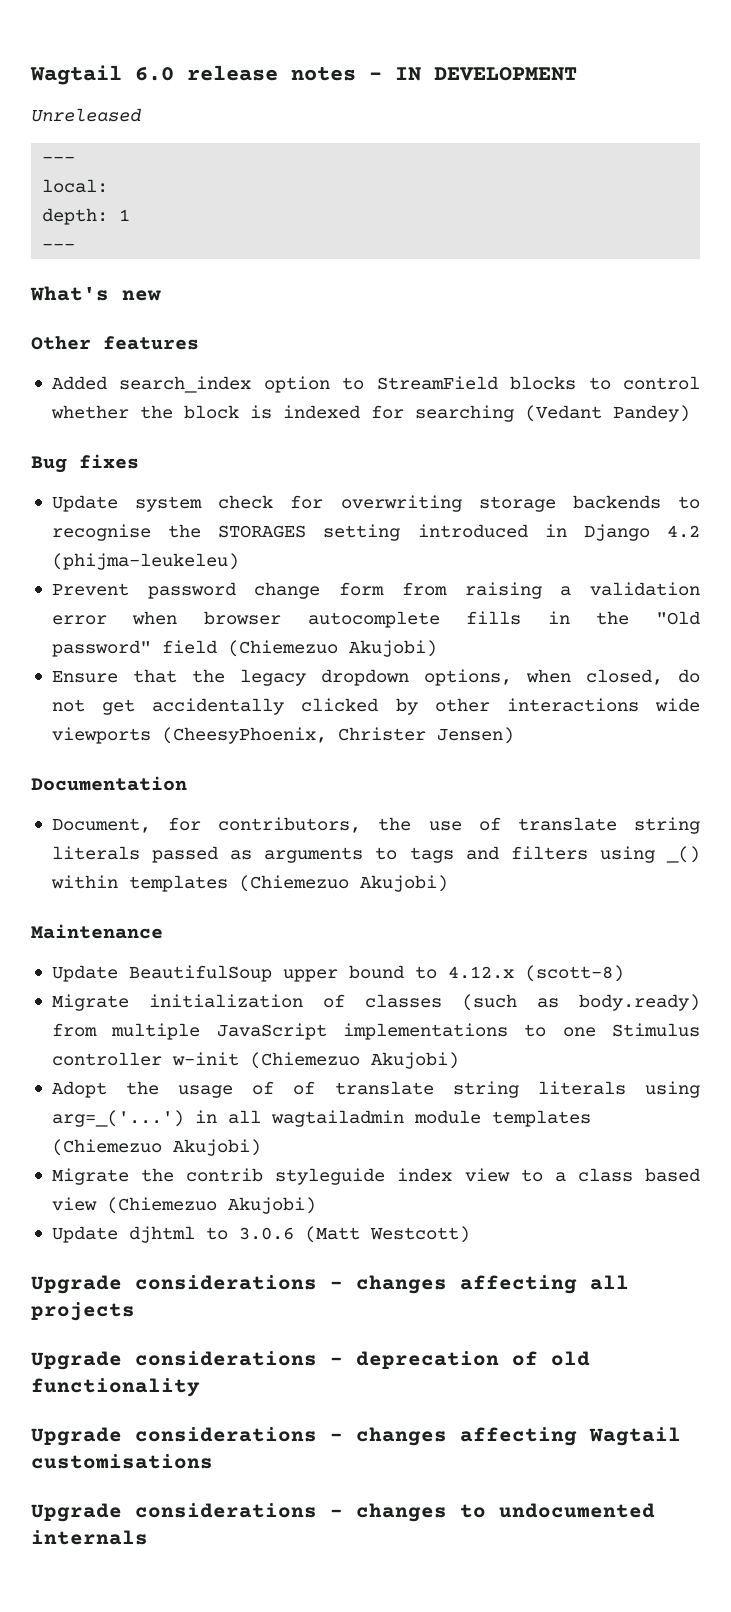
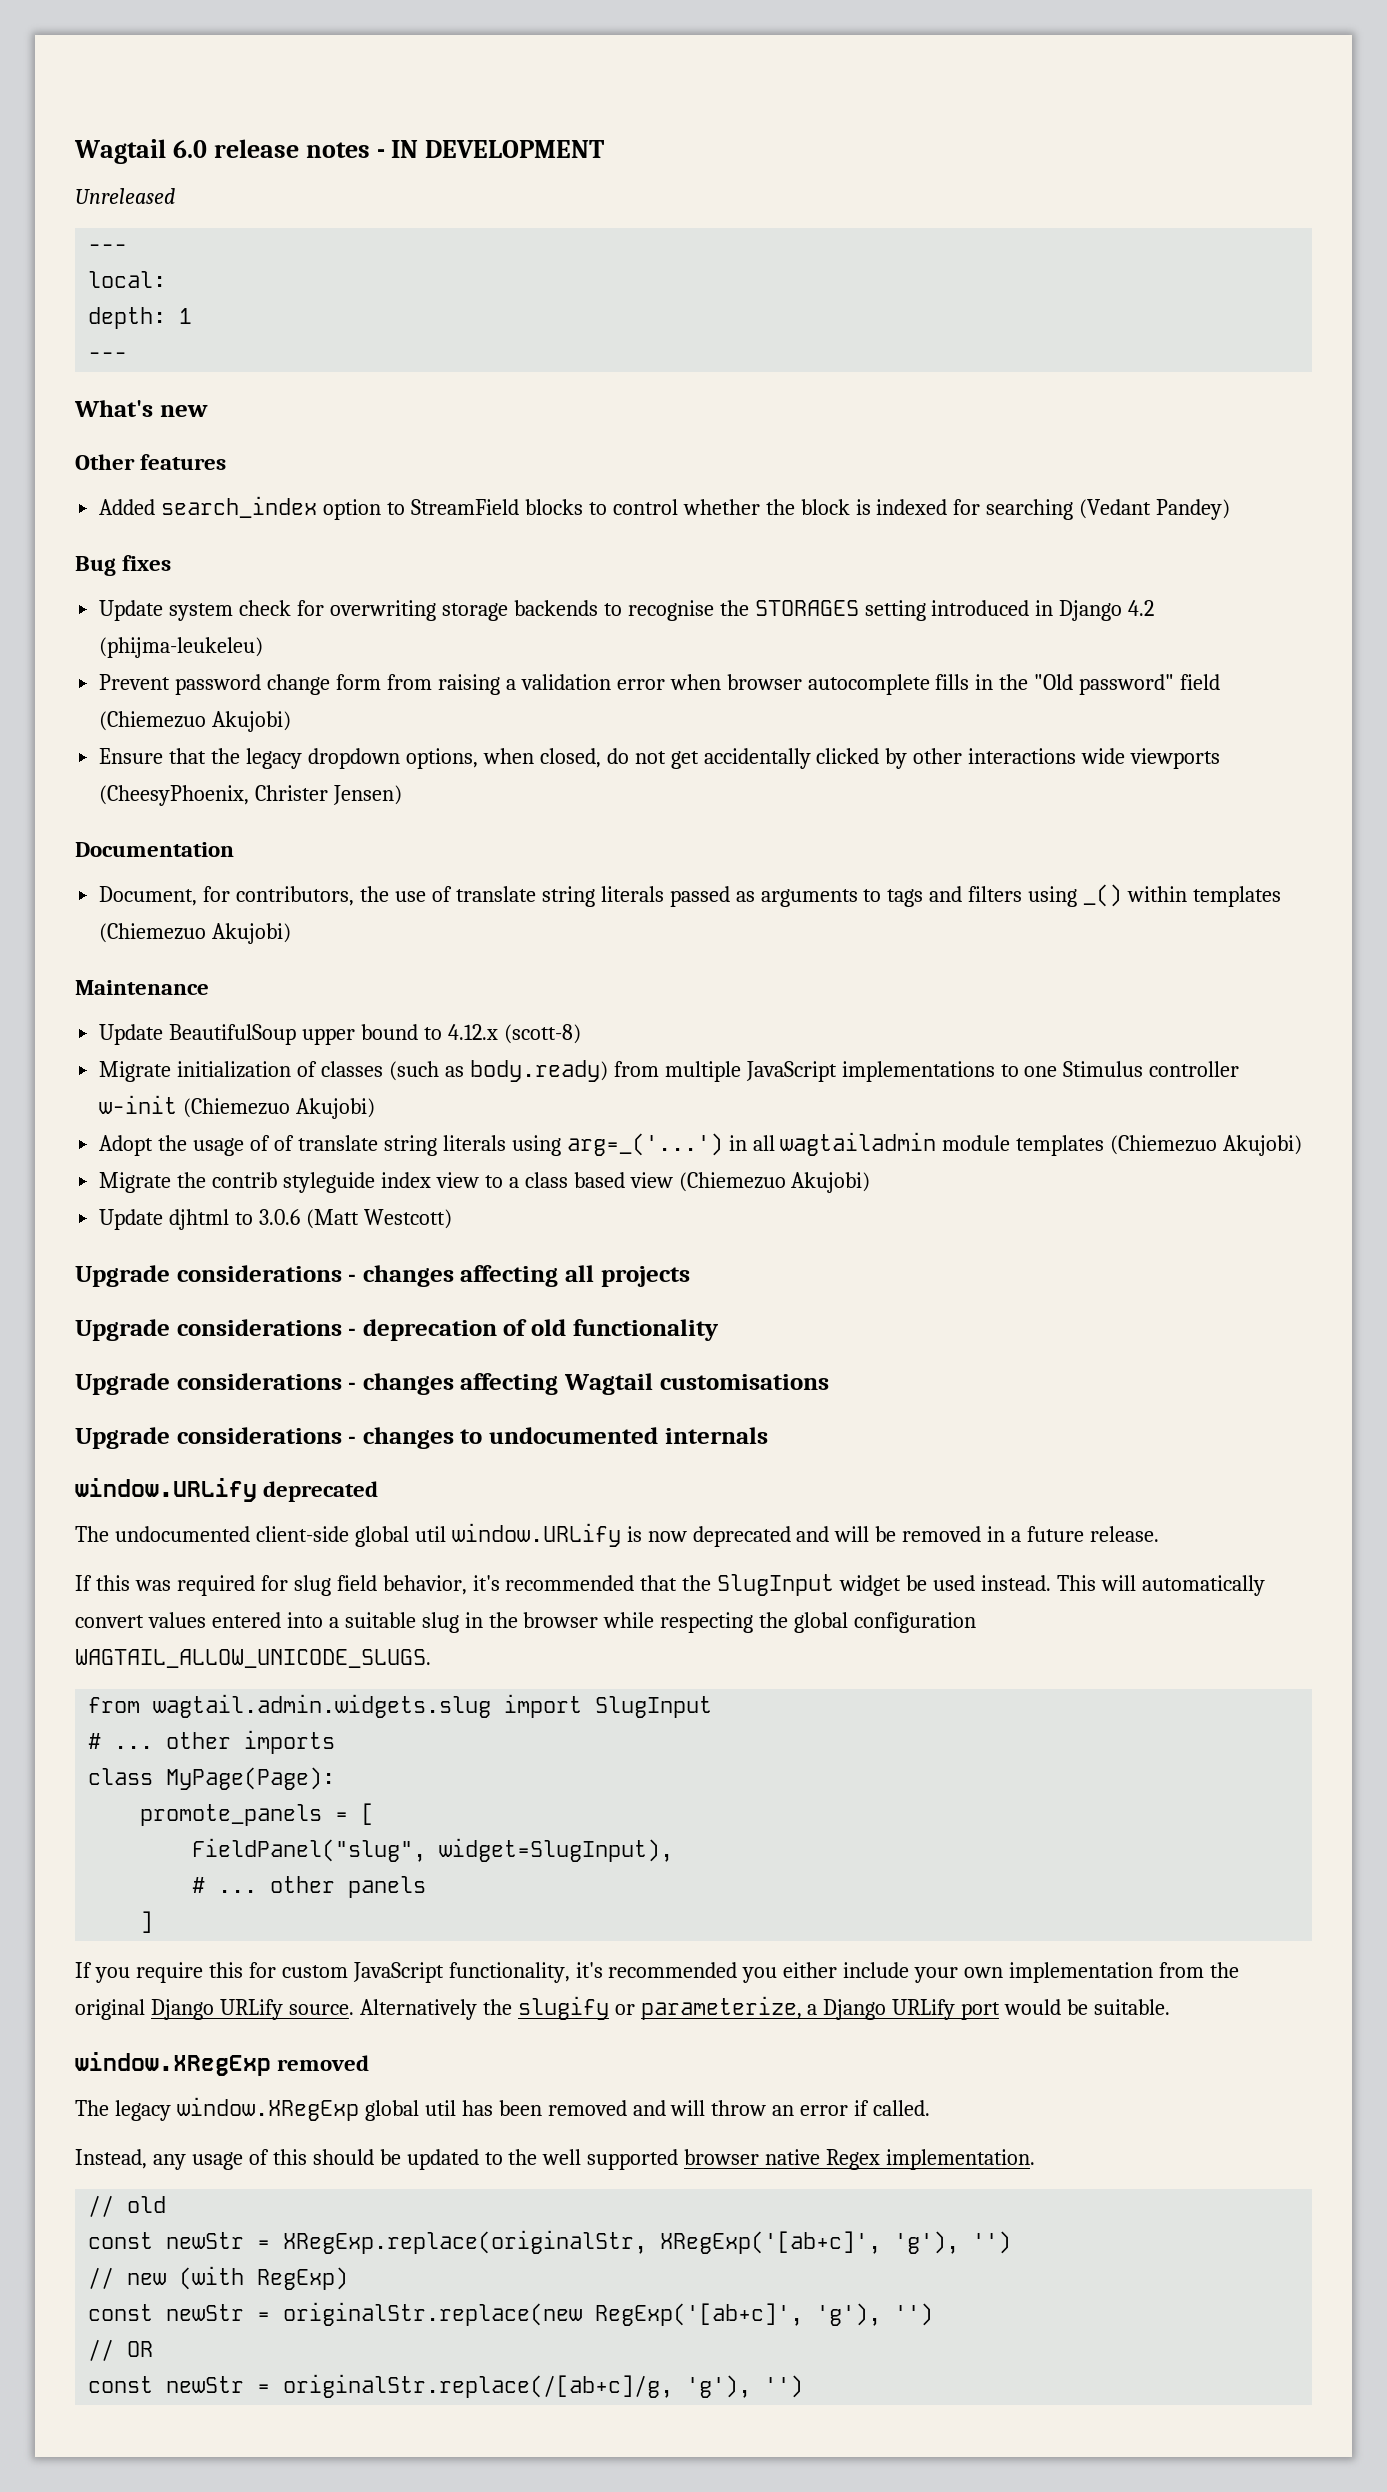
+ window.URLify deprecated
+ The undocumented client-side global util window.URLify is now deprecated and will be removed in a future release.
+ If this was required for slug field behavior, it's recommended that the SlugInput widget be used instead. This will automatically convert values entered into a suitable slug in the browser while respecting the global configuration WAGTAIL_ALLOW_UNICODE_SLUGS.
+ from wagtail.admin.widgets.slug import SlugInput
+ # ... other imports
+ class MyPage(Page):
+ promote_panels = [
+ FieldPanel("slug", widget=SlugInput),
+ # ... other panels
+ ]
+ If you require this for custom JavaScript functionality, it's recommended you either include your own implementation from the original Django URLify source. Alternatively the slugify or parameterize, a Django URLify port would be suitable.
+ window.XRegExp removed
+ The legacy window.XRegExp global util has been removed and will throw an error if called.
+ Instead, any usage of this should be updated to the well supported browser native Regex implementation.
+ // old
+ const newStr = XRegExp.replace(originalStr, XRegExp('[ab+c]', 'g'), '')
+ // new (with RegExp)
+ const newStr = originalStr.replace(new RegExp('[ab+c]', 'g'), '')
+ // OR
+ const newStr = originalStr.replace(/[ab+c]/g, 'g'), '')

